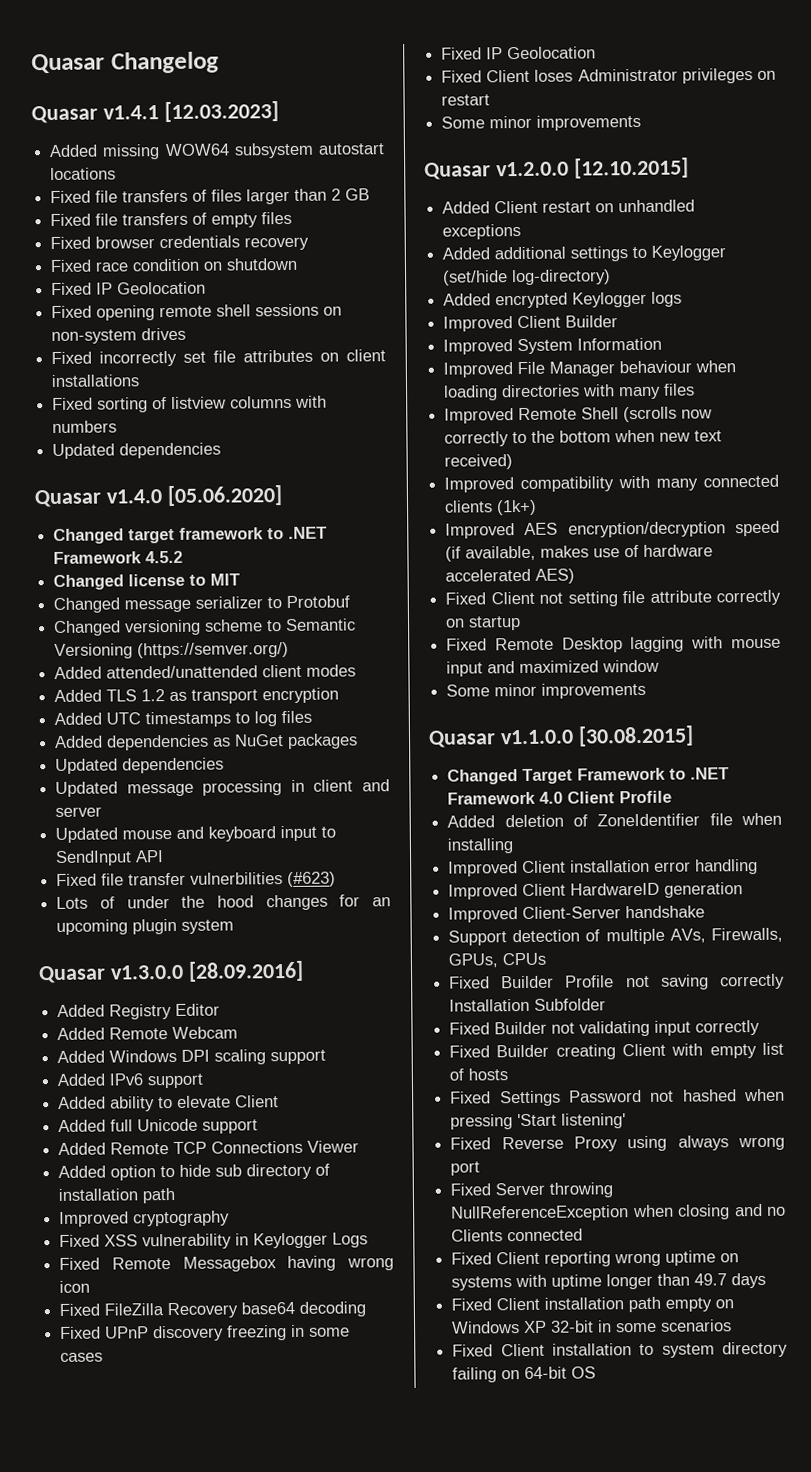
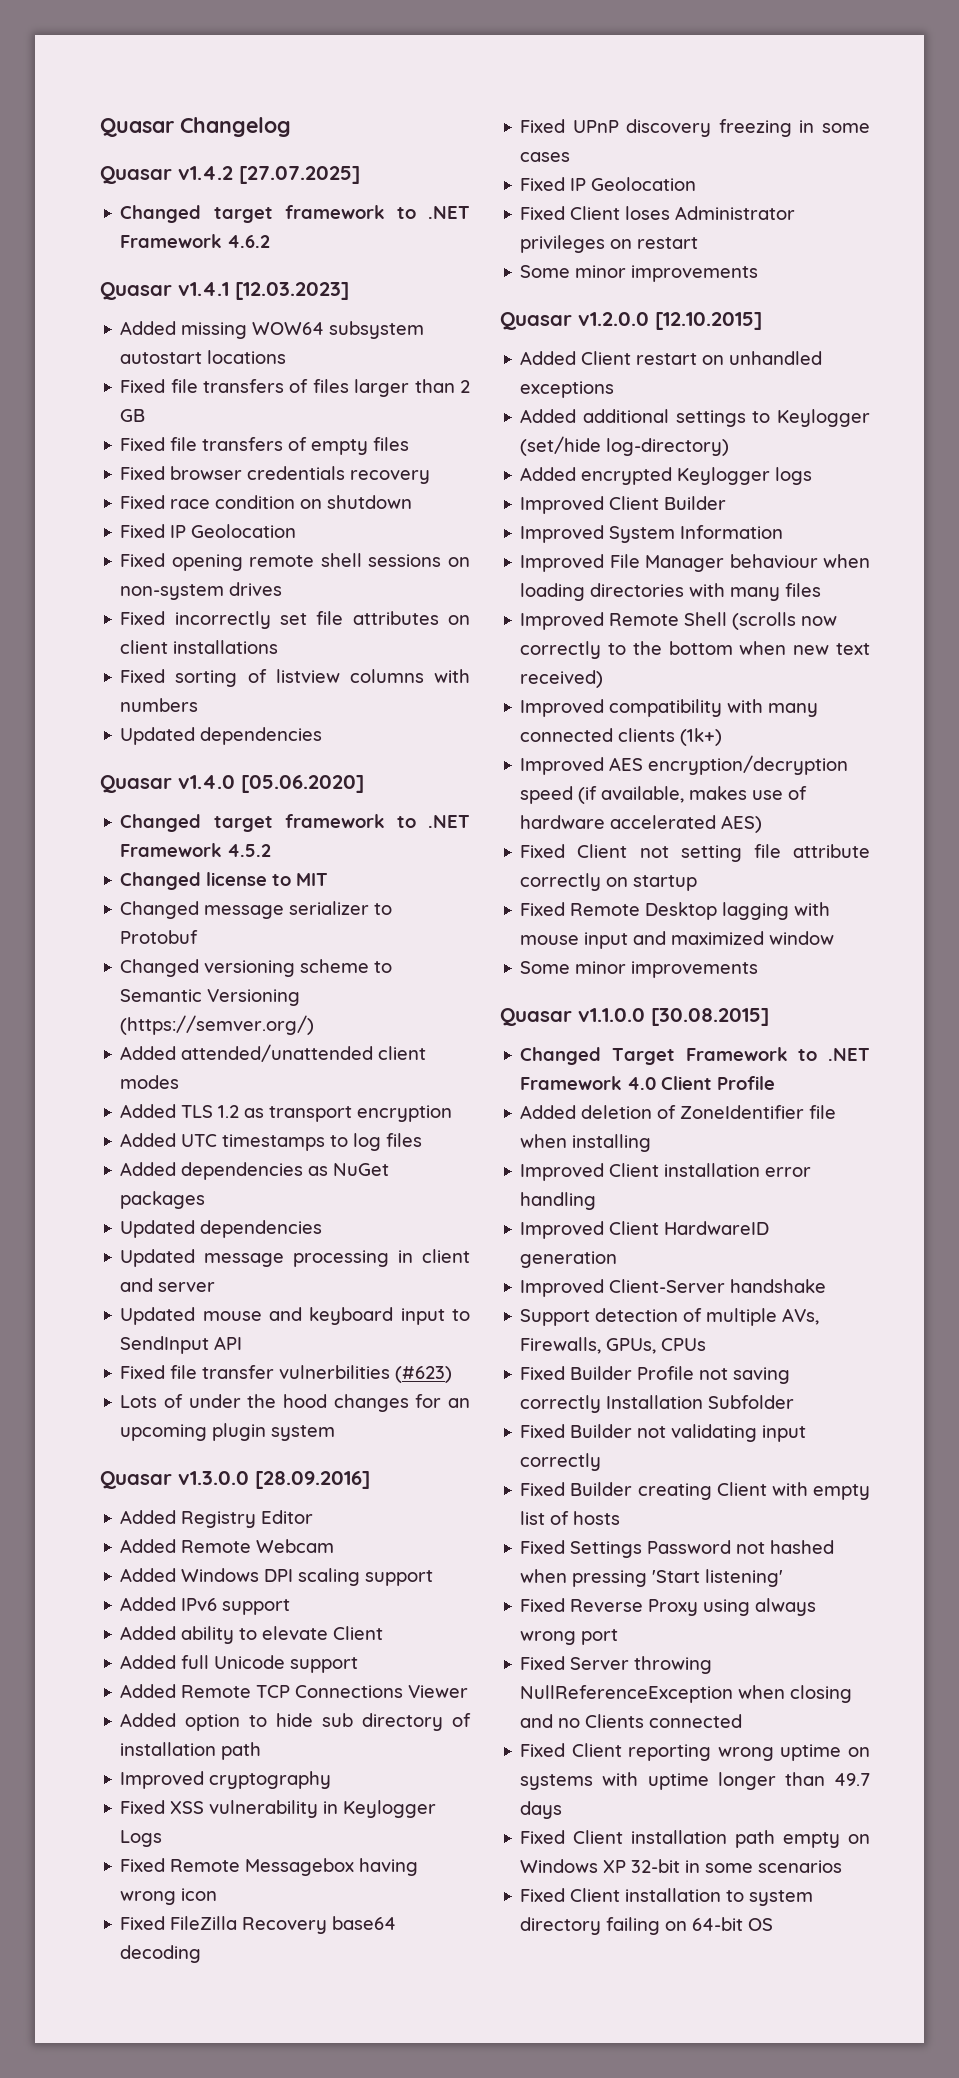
+ Quasar v1.4.2 [27.07.2025]
+ Changed target framework to .NET Framework 4.6.2

